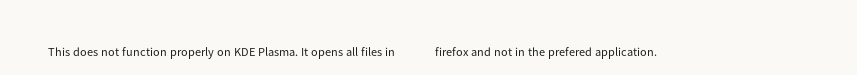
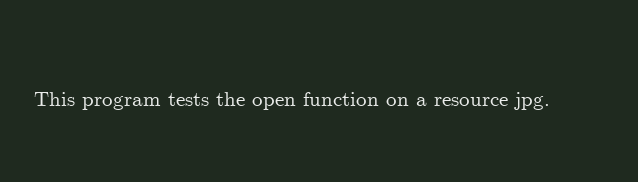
- This does not function properly on KDE Plasma. It opens all files in firefox and not in the prefered application.
+ This program tests the open function on a resource jpg.

